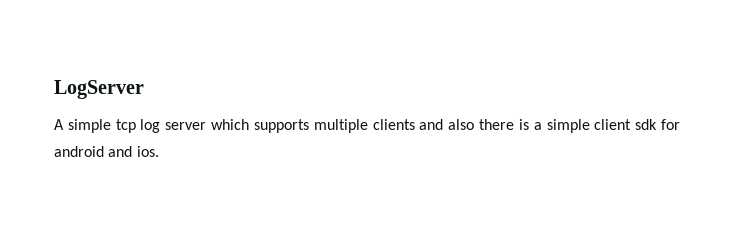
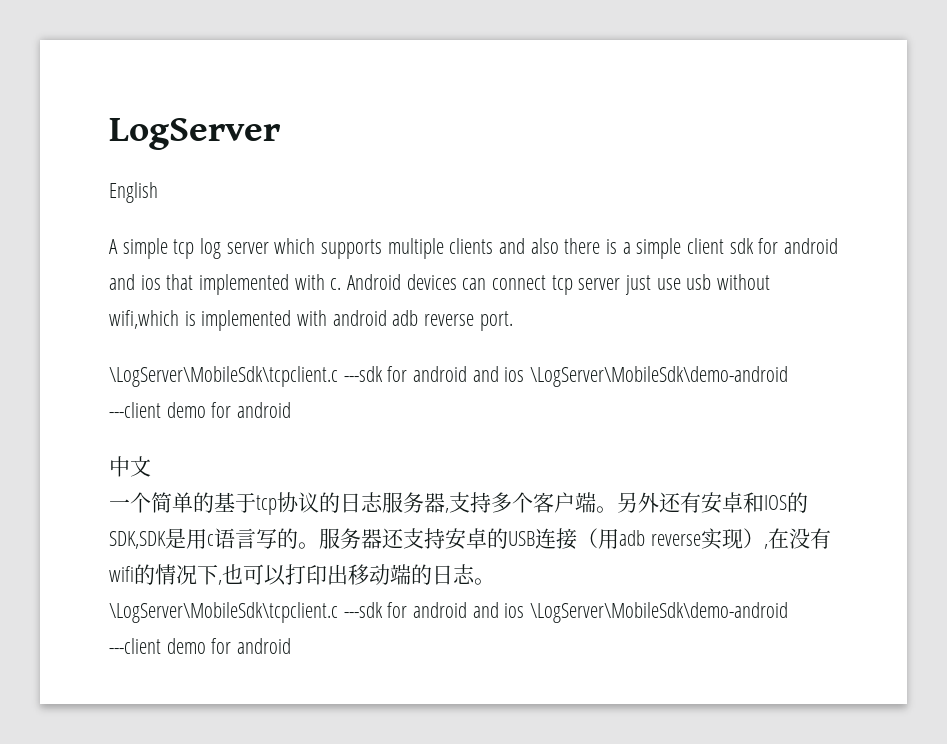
+ English
- A simple tcp log server which supports multiple clients and also there is a simple client sdk for android and ios.
+ A simple tcp log server which supports multiple clients and also there is a simple client sdk for android and ios that implemented with c. Android devices can connect tcp server just use usb without wifi,which is implemented with android adb reverse port.
+ \LogServer\MobileSdk\tcpclient.c ---sdk for android and ios \LogServer\MobileSdk\demo-android ---client demo for android
+ 中文
+ 一个简单的基于tcp协议的日志服务器,支持多个客户端。另外还有安卓和IOS的SDK,SDK是用c语言写的。服务器还支持安卓的USB连接（用adb reverse实现）,在没有wifi的情况下,也可以打印出移动端的日志。
+ \LogServer\MobileSdk\tcpclient.c ---sdk for android and ios \LogServer\MobileSdk\demo-android ---client demo for android

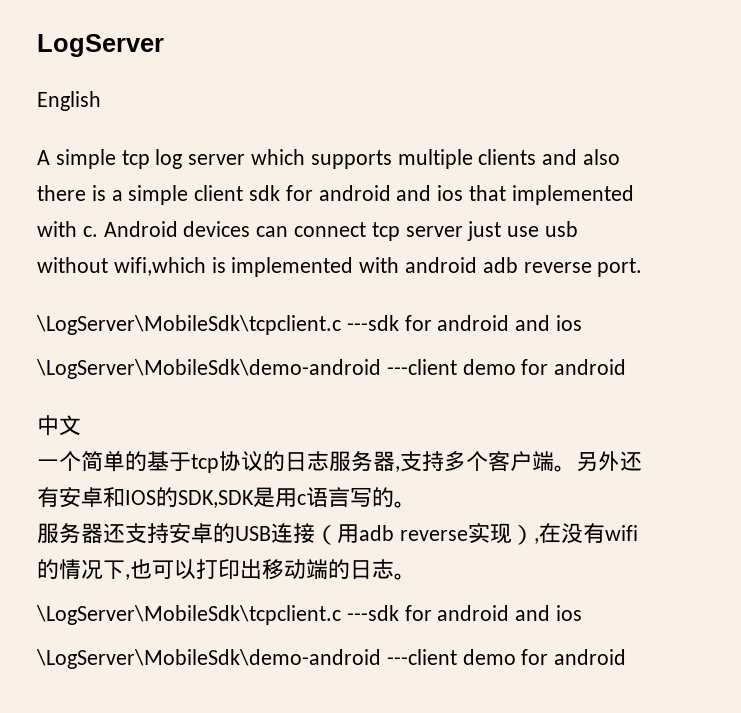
  Android devices can connect tcp server just use usb without wifi,which is implemented with android adb reverse port.
- \LogServer\MobileSdk\tcpclient.c ---sdk for android and ios \LogServer\MobileSdk\demo-android ---client demo for android
+ \LogServer\MobileSdk\tcpclient.c ---sdk for android and ios
+ \LogServer\MobileSdk\demo-android ---client demo for android
- 另外还有安卓和IOS的SDK,SDK是用c语言写的。服务器还支持安卓的USB连接（用adb reverse实现）,在没有wifi的情况下,也可以打印出移动端的日志。
- \LogServer\MobileSdk\tcpclient.c ---sdk for android and ios \LogServer\MobileSdk\demo-android ---client demo for android
+ 另外还有安卓和IOS的SDK,SDK是用c语言写的。
+ 服务器还支持安卓的USB连接（用adb reverse实现）,在没有wifi的情况下,也可以打印出移动端的日志。
+ \LogServer\MobileSdk\tcpclient.c ---sdk for android and ios
+ \LogServer\MobileSdk\demo-android ---client demo for android

